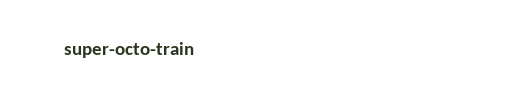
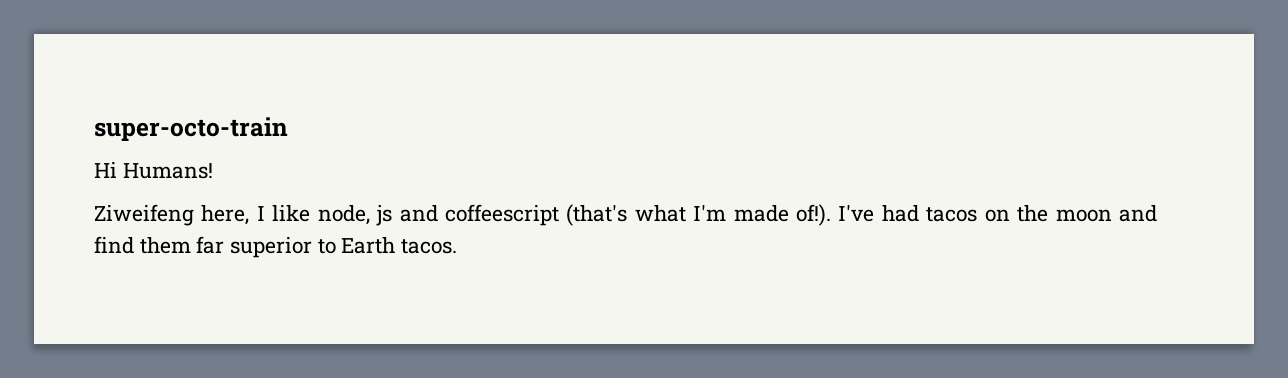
+ Hi Humans!
+ Ziweifeng here, I like node, js and coffeescript (that's what I'm made of!). I've had tacos on the moon and find them far superior to Earth tacos.

